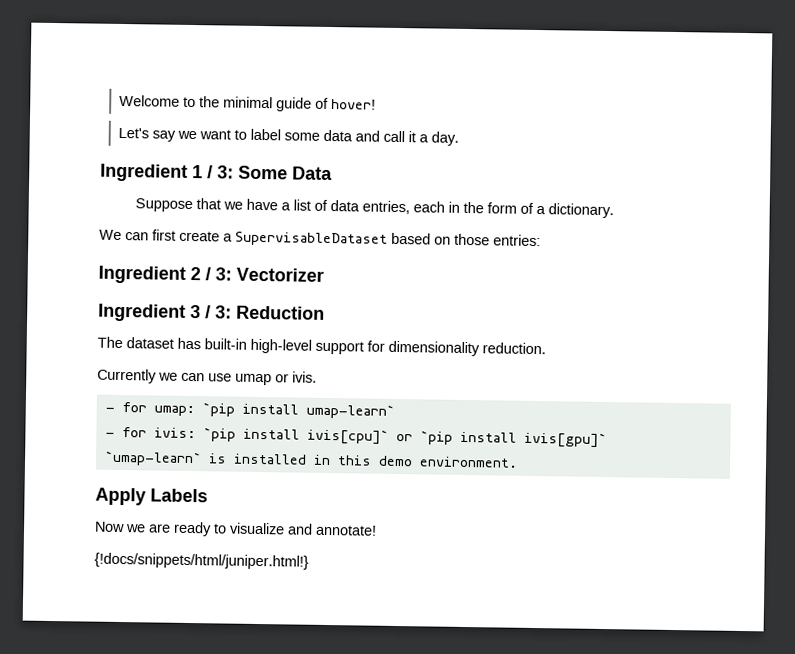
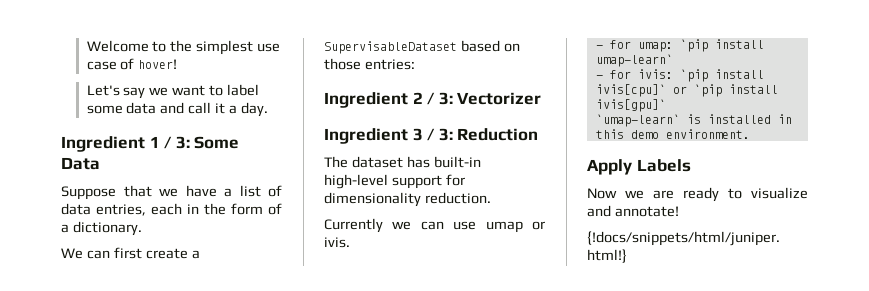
- Welcome to the minimal guide of hover!
+ Welcome to the simplest use case of hover!

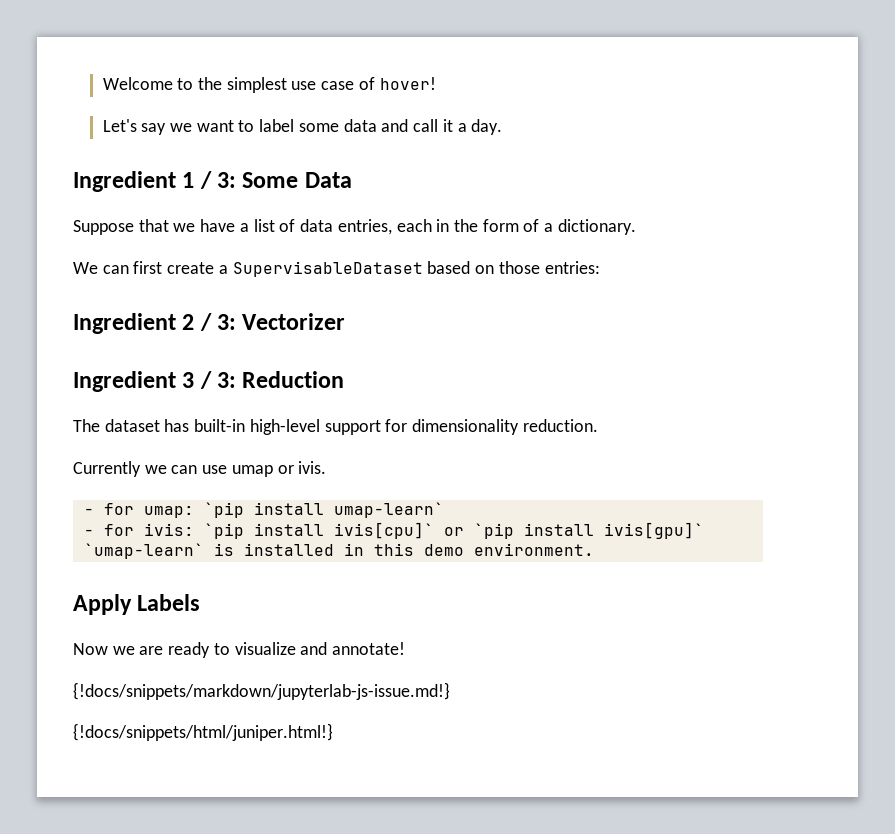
+ {!docs/snippets/markdown/jupyterlab-js-issue.md!}

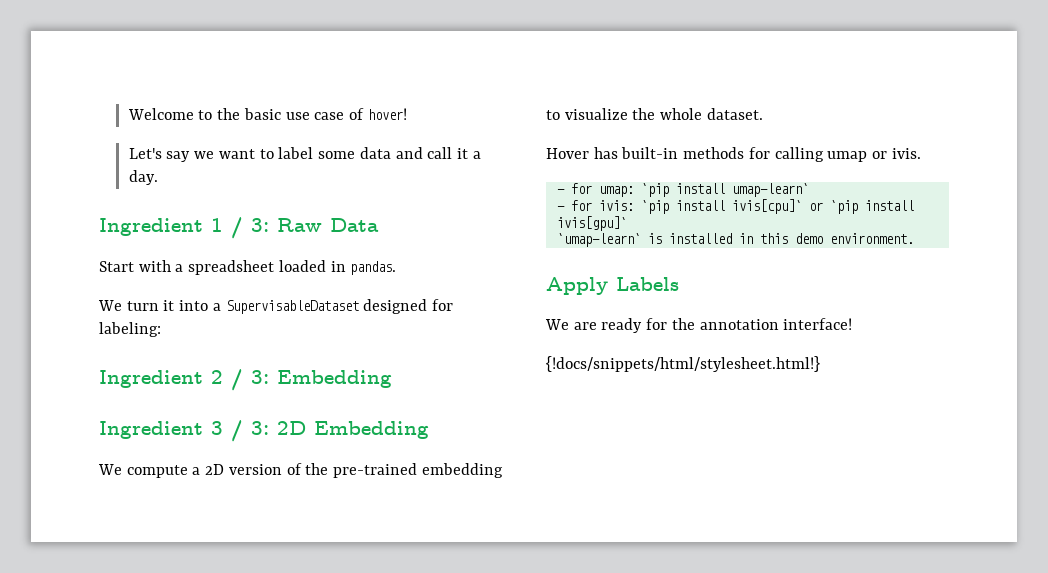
- Welcome to the simplest use case of hover!
+ Welcome to the basic use case of hover!
- Ingredient 1 / 3: Some Data
+ Ingredient 1 / 3: Raw Data
- Suppose that we have a list of data entries, each in the form of a dictionary.
- We can first create a SupervisableDataset based on those entries:
+ Start with a spreadsheet loaded in pandas.
+ We turn it into a SupervisableDataset designed for labeling:
- Ingredient 2 / 3: Vectorizer
+ Ingredient 2 / 3: Embedding
- Ingredient 3 / 3: Reduction
- The dataset has built-in high-level support for dimensionality reduction.
- Currently we can use umap or ivis.
+ Ingredient 3 / 3: 2D Embedding
+ We compute a 2D version of the pre-trained embedding to visualize the whole dataset.
+ Hover has built-in methods for calling umap or ivis.
- Now we are ready to visualize and annotate!
- {!docs/snippets/markdown/jupyterlab-js-issue.md!}
- {!docs/snippets/html/juniper.html!}
+ We are ready for the annotation interface!
+ {!docs/snippets/html/stylesheet.html!}

